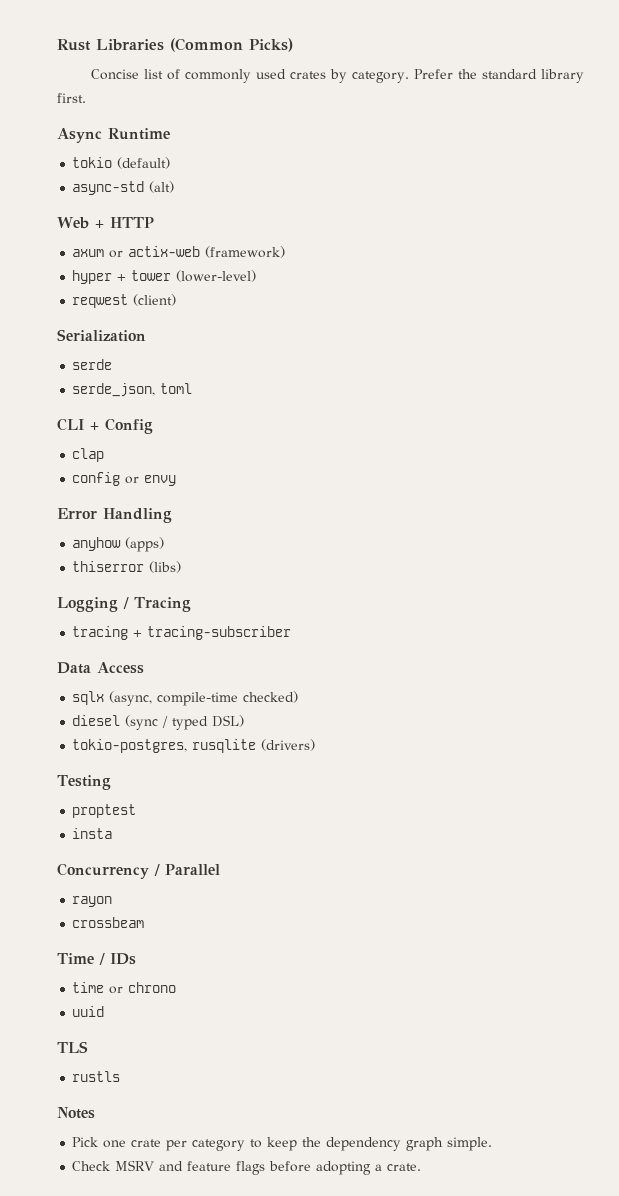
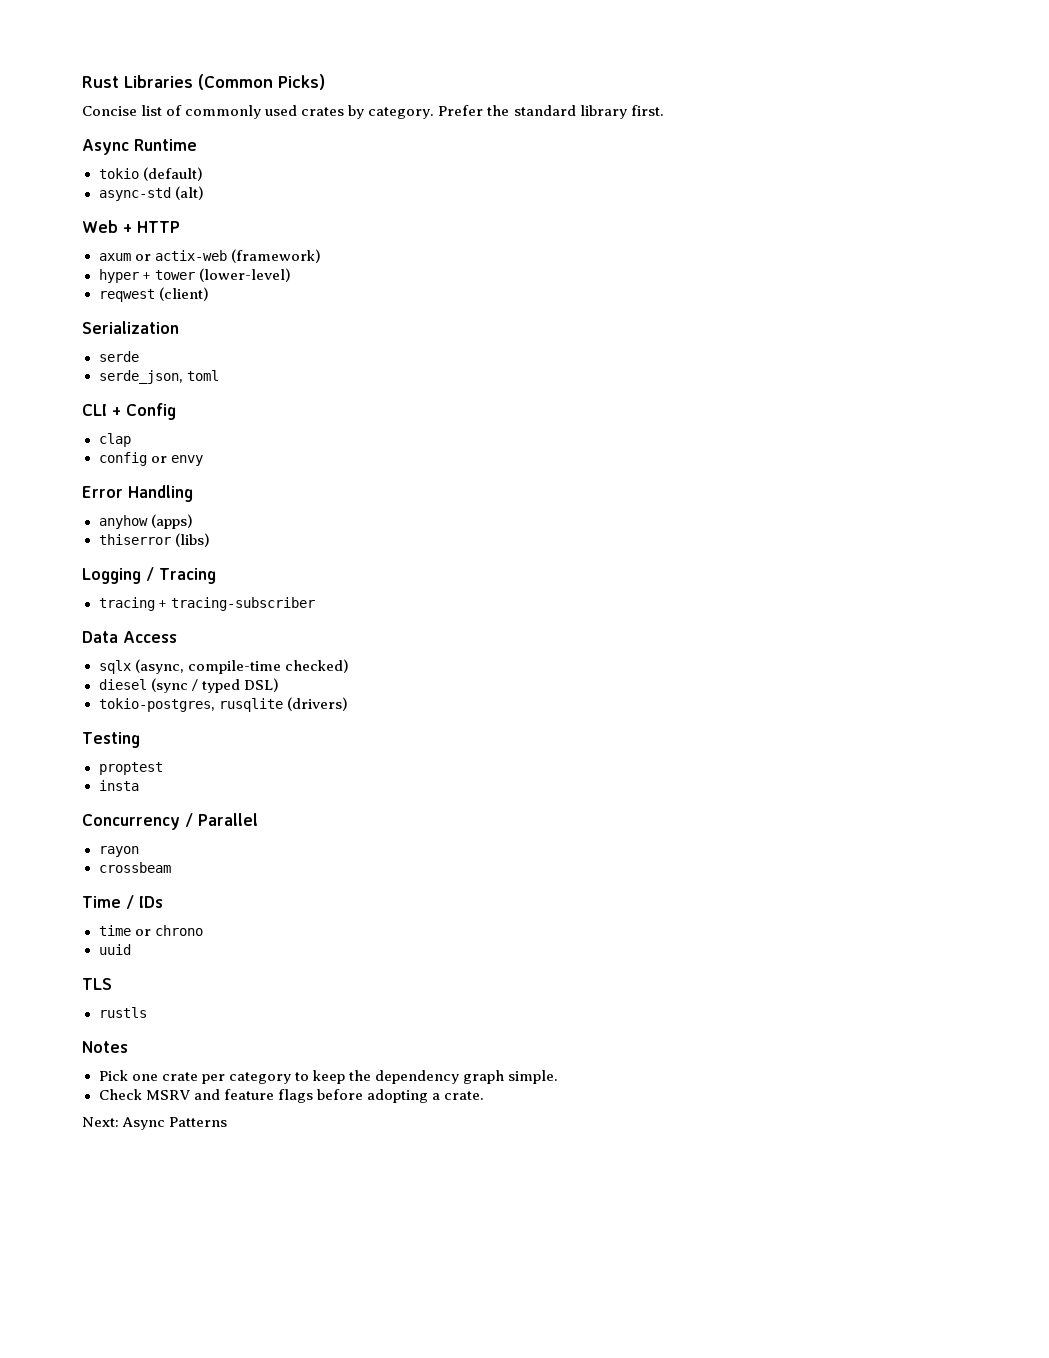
+ Next: Async Patterns

